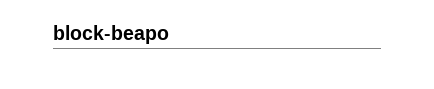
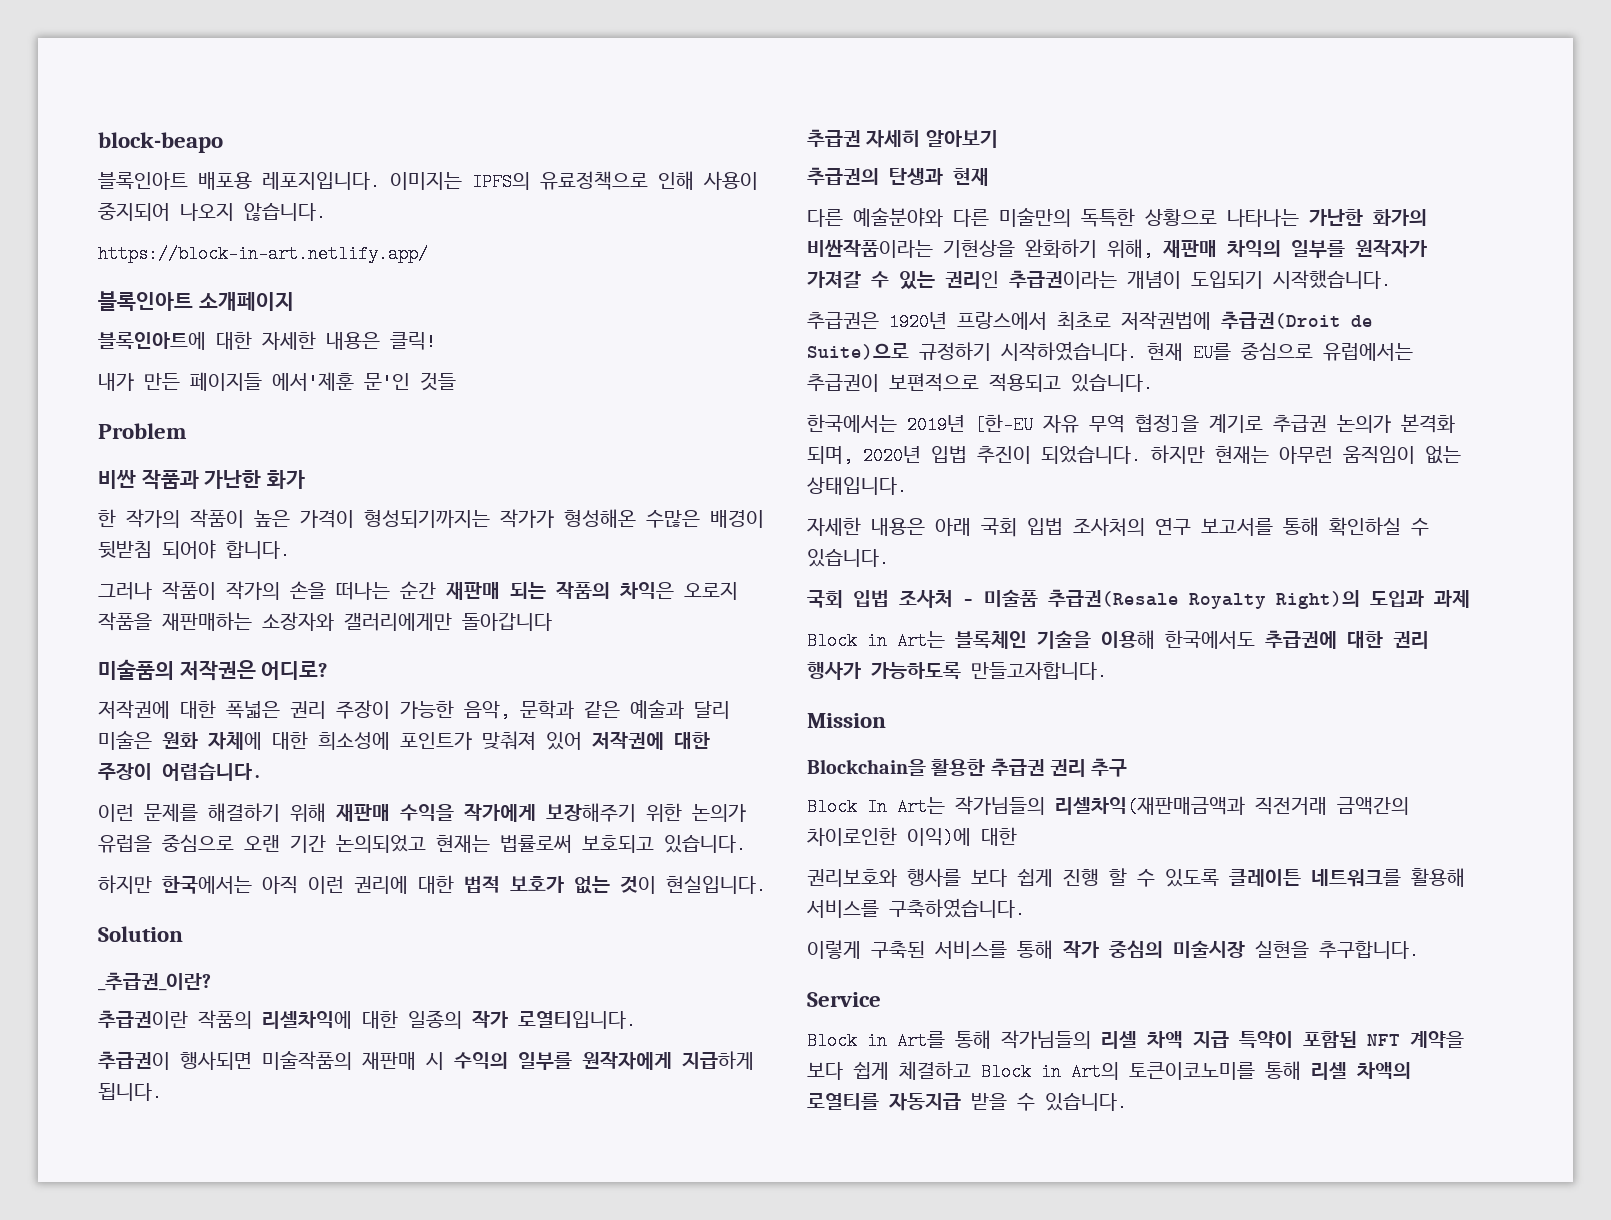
+ 블록인아트 배포용 레포지입니다. 이미지는 IPFS의 유료정책으로 인해 사용이 중지되어 나오지 않습니다.
+ https://block-in-art.netlify.app/
+ 블록인아트 소개페이지
+ 블록인아트에 대한 자세한 내용은 클릭!
+ 내가 만든 페이지들 에서'제훈 문'인 것들
+ Problem
+ 비싼 작품과 가난한 화가
+ 한 작가의 작품이 높은 가격이 형성되기까지는 작가가 형성해온 수많은 배경이 뒷받침 되어야 합니다.
+ 그러나 작품이 작가의 손을 떠나는 순간 재판매 되는 작품의 차익은 오로지 작품을 재판매하는 소장자와 갤러리에게만 돌아갑니다
+ 미술품의 저작권은 어디로?
+ 저작권에 대한 폭넓은 권리 주장이 가능한 음악, 문학과 같은 예술과 달리 미술은 원화 자체에 대한 희소성에 포인트가 맞춰져 있어 저작권에 대한 주장이 어렵습니다.
+ 이런 문제를 해결하기 위해 재판매 수익을 작가에게 보장해주기 위한 논의가 유럽을 중심으로 오랜 기간 논의되었고 현재는 법률로써 보호되고 있습니다.
+ 하지만 한국에서는 아직 이런 권리에 대한 법적 보호가 없는 것이 현실입니다.
+ Solution
+ _추급권_이란?
+ 추급권이란 작품의 리셀차익에 대한 일종의 작가 로열티입니다.
+ 추급권이 행사되면 미술작품의 재판매 시 수익의 일부를 원작자에게 지급하게 됩니다.
+ 추급권 자세히 알아보기
+ 추급권의 탄생과 현재
+ 다른 예술분야와 다른 미술만의 독특한 상황으로 나타나는 가난한 화가의 비싼작품이라는 기현상을 완화하기 위해, 재판매 차익의 일부를 원작자가 가져갈 수 있는 권리인 추급권이라는 개념이 도입되기 시작했습니다.
+ 추급권은 1920년 프랑스에서 최초로 저작권법에 추급권(Droit de Suite)으로 규정하기 시작하였습니다. 현재 EU를 중심으로 유럽에서는 추급권이 보편적으로 적용되고 있습니다.
+ 한국에서는 2019년 [한-EU 자유 무역 협정]을 계기로 추급권 논의가 본격화 되며, 2020년 입법 추진이 되었습니다. 하지만 현재는 아무런 움직임이 없는 상태입니다.
+ 자세한 내용은 아래 국회 입법 조사처의 연구 보고서를 통해 확인하실 수 있습니다.
+ 국회 입법 조사처 - 미술품 추급권(Resale Royalty Right)의 도입과 과제
+ Block in Art는 블록체인 기술을 이용해 한국에서도 추급권에 대한 권리 행사가 가능하도록 만들고자합니다.
+ Mission
+ Blockchain을 활용한 추급권 권리 추구
+ Block In Art는 작가님들의 리셀차익(재판매금액과 직전거래 금액간의 차이로인한 이익)에 대한
+ 권리보호와 행사를 보다 쉽게 진행 할 수 있도록 클레이튼 네트워크를 활용해 서비스를 구축하였습니다.
+ 이렇게 구축된 서비스를 통해 작가 중심의 미술시장 실현을 추구합니다.
+ Service
+ Block in Art를 통해 작가님들의 리셀 차액 지급 특약이 포함된 NFT 계약을 보다 쉽게 체결하고 Block in Art의 토큰이코노미를 통해 리셀 차액의 로열티를 자동지급 받을 수 있습니다.

